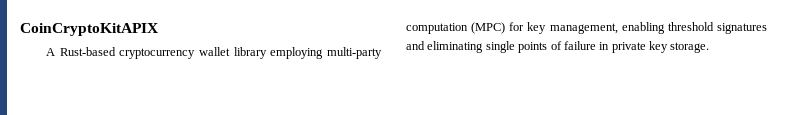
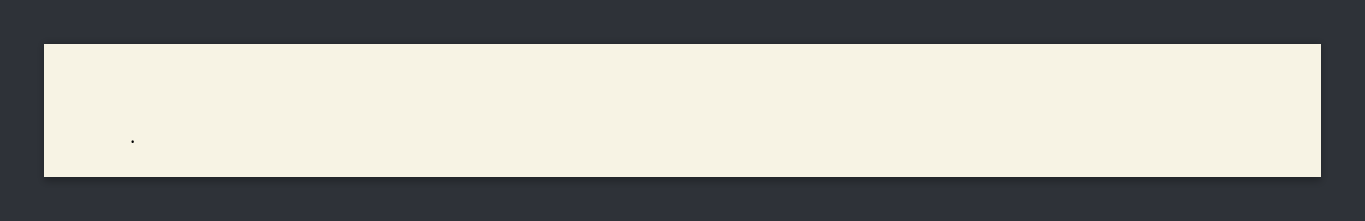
- CoinCryptoKitAPIX
- A Rust-based cryptocurrency wallet library employing multi-party computation (MPC) for key management, enabling threshold signatures and eliminating single points of failure in private key storage.
+ .

